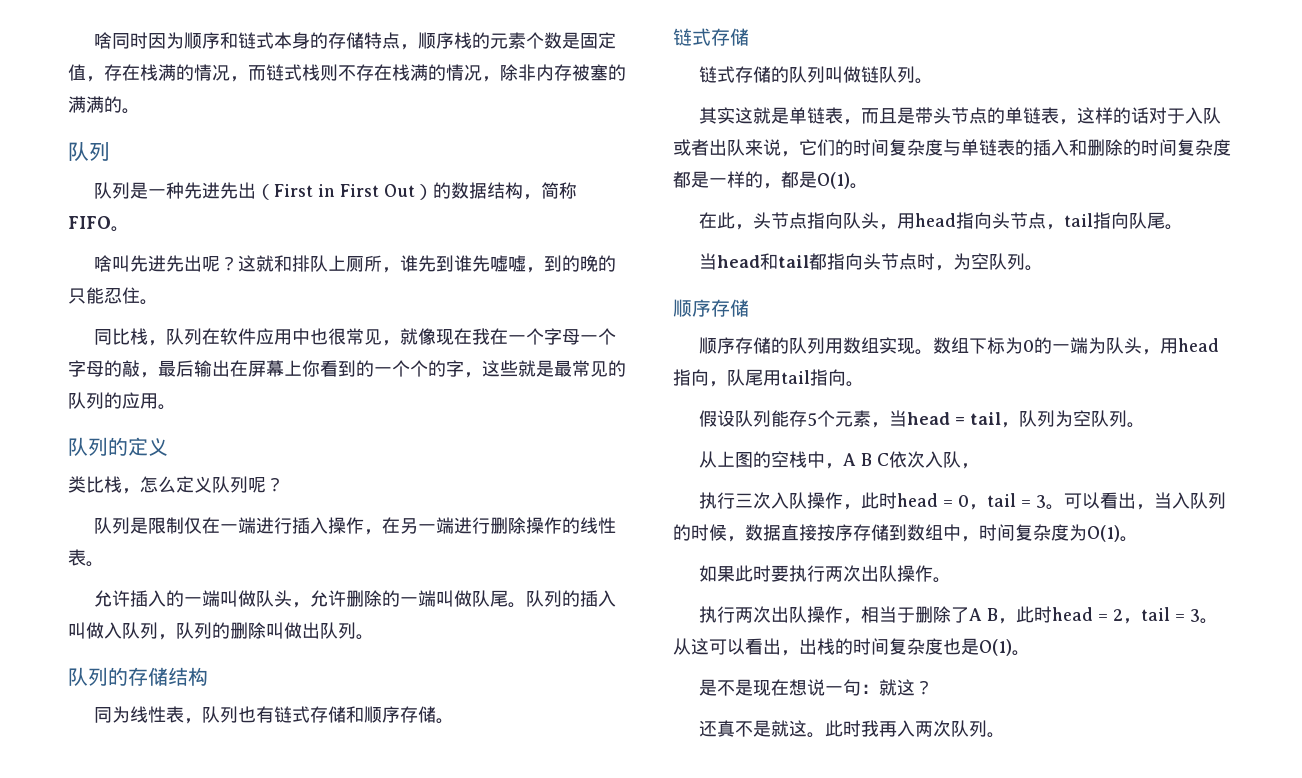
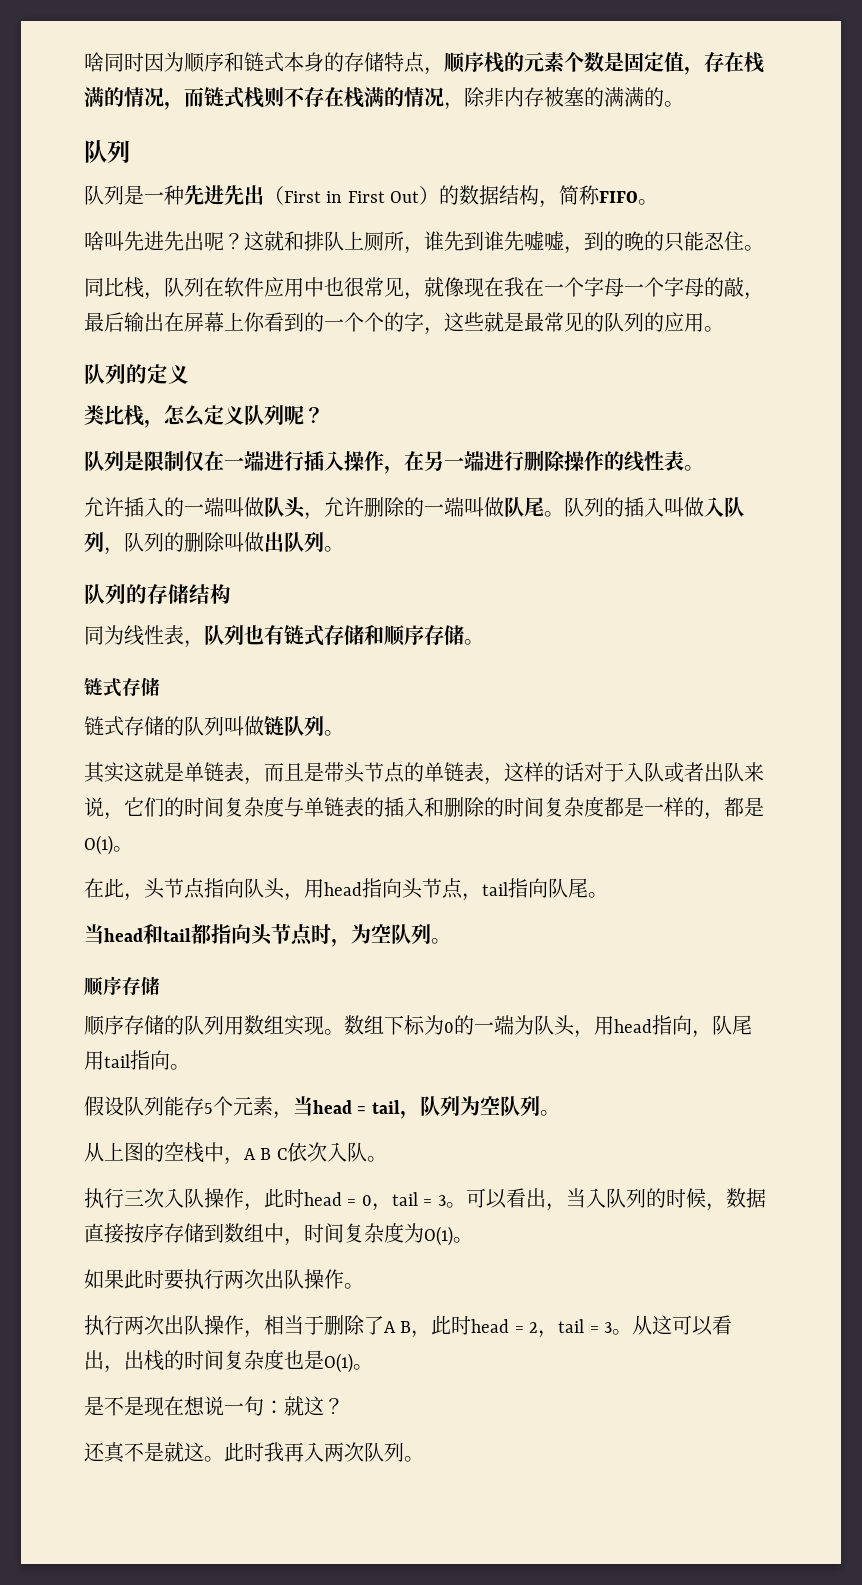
- 从上图的空栈中，A B C依次入队，
+ 从上图的空栈中，A B C依次入队。

